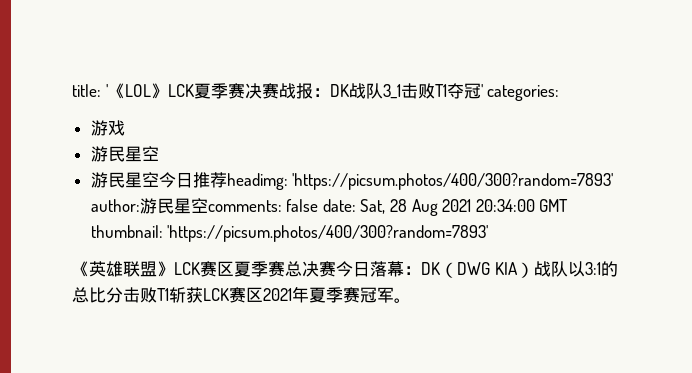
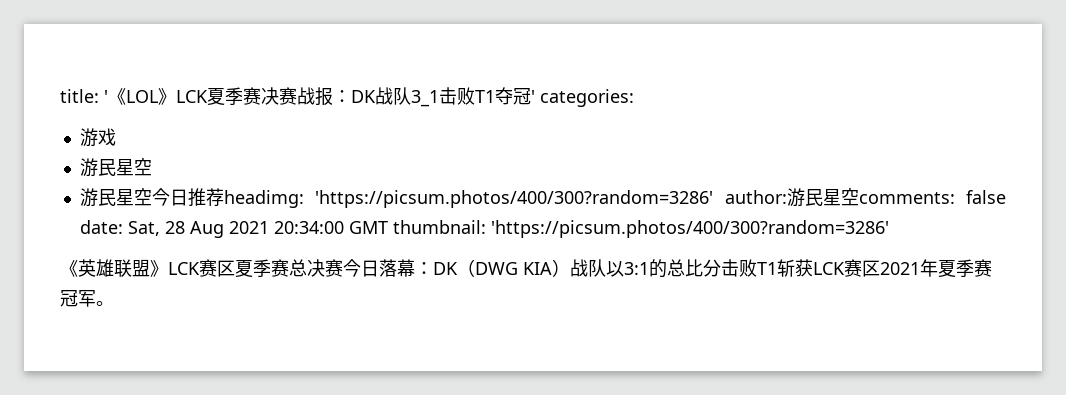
- 游民星空今日推荐headimg: 'https://picsum.photos/400/300?random=7893' author:游民星空comments: false date: Sat, 28 Aug 2021 20:34:00 GMT thumbnail: 'https://picsum.photos/400/300?random=7893'
+ 游民星空今日推荐headimg: 'https://picsum.photos/400/300?random=3286' author:游民星空comments: false date: Sat, 28 Aug 2021 20:34:00 GMT thumbnail: 'https://picsum.photos/400/300?random=3286'

